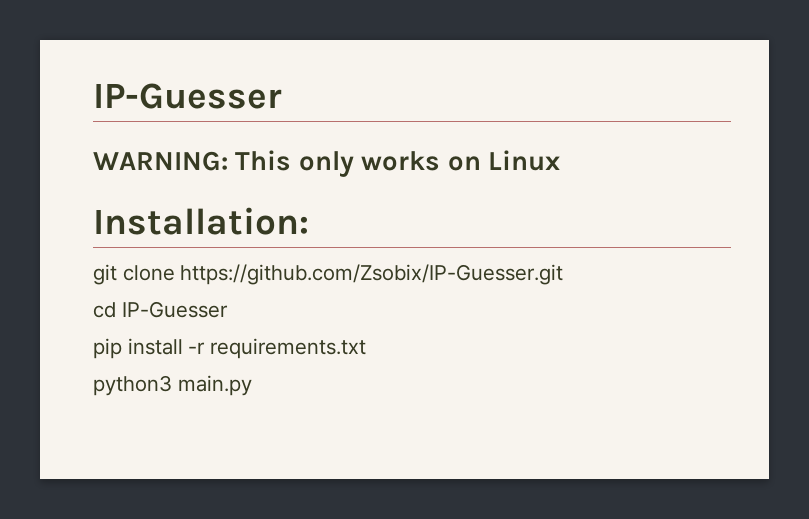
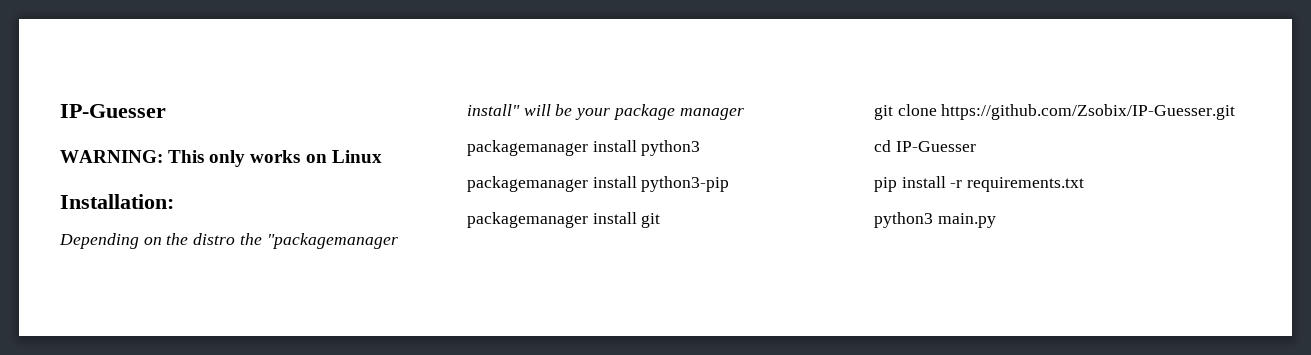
+ Depending on the distro the "packagemanager install" will be your package manager
+ packagemanager install python3
+ packagemanager install python3-pip
+ packagemanager install git

